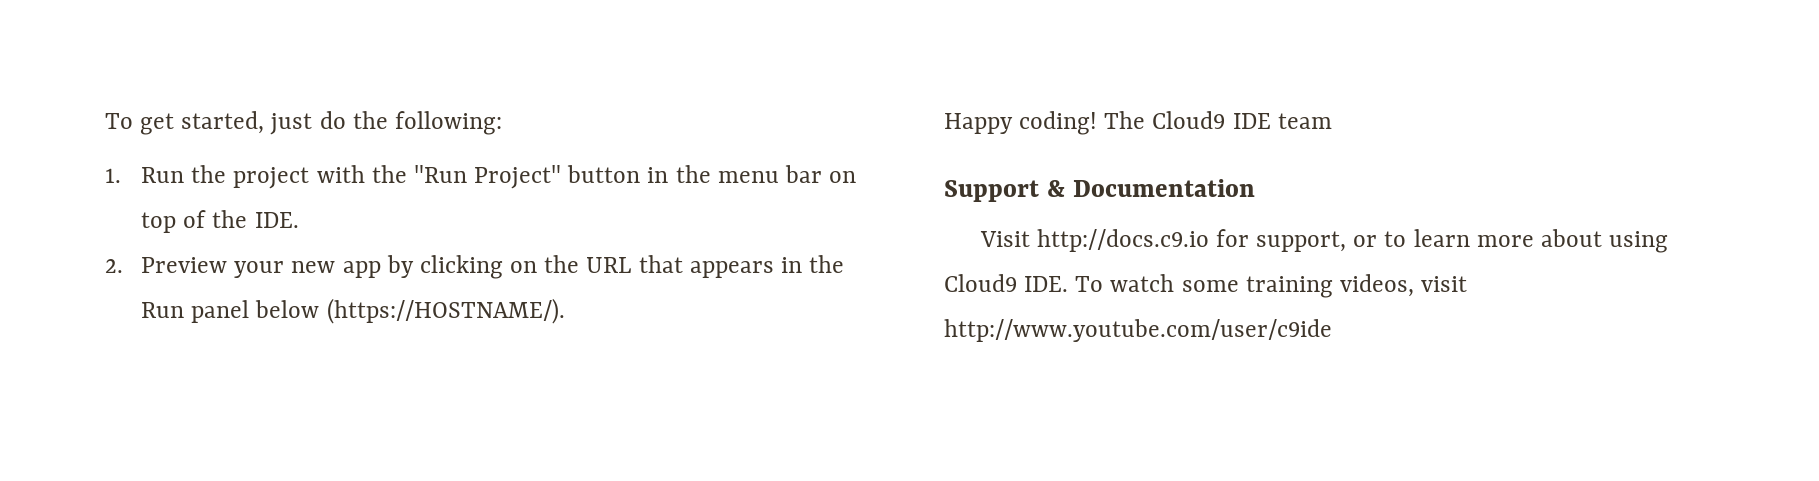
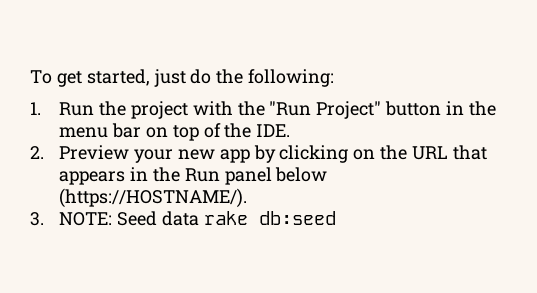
- Happy coding! The Cloud9 IDE team
- Support & Documentation
- Visit http://docs.c9.io for support, or to learn more about using Cloud9 IDE. To watch some training videos, visit http://www.youtube.com/user/c9ide
+ 3. NOTE: Seed data rake db:seed

